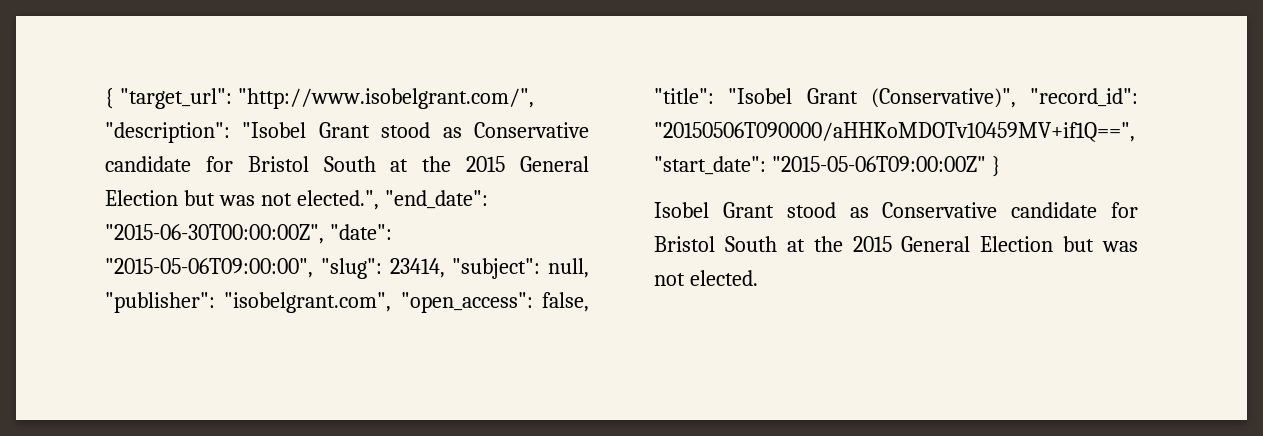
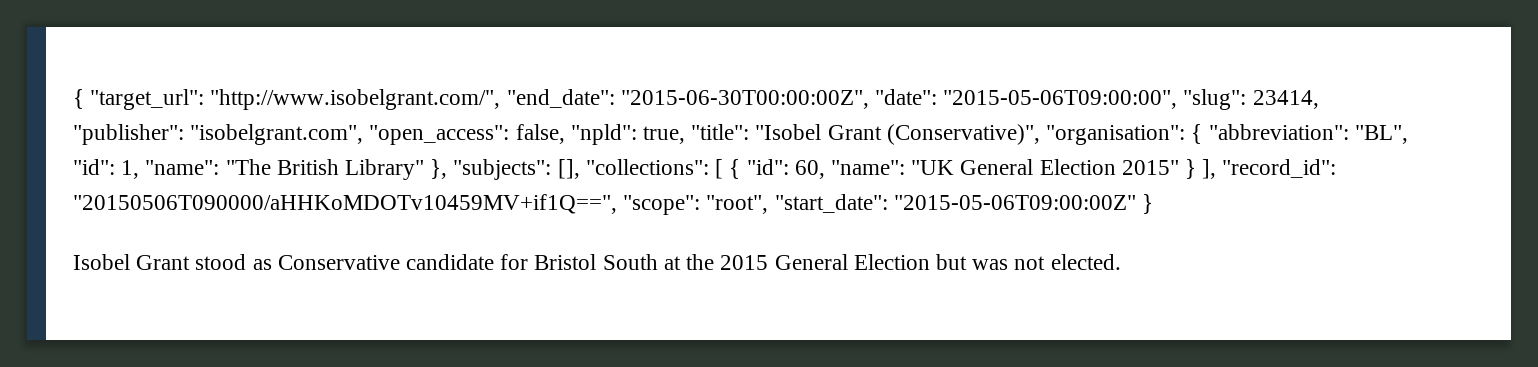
- { "target_url": "http://www.isobelgrant.com/", "description": "Isobel Grant stood as Conservative candidate for Bristol South at the 2015 General Election but was not elected.", "end_date": "2015-06-30T00:00:00Z", "date": "2015-05-06T09:00:00", "slug": 23414, "subject": null, "publisher": "isobelgrant.com", "open_access": false, "title": "Isobel Grant (Conservative)", "record_id": "20150506T090000/aHHKoMDOTv10459MV+if1Q==", "start_date": "2015-05-06T09:00:00Z" }
+ { "target_url": "http://www.isobelgrant.com/", "end_date": "2015-06-30T00:00:00Z", "date": "2015-05-06T09:00:00", "slug": 23414, "publisher": "isobelgrant.com", "open_access": false, "npld": true, "title": "Isobel Grant (Conservative)", "organisation": { "abbreviation": "BL", "id": 1, "name": "The British Library" }, "subjects": [], "collections": [ { "id": 60, "name": "UK General Election 2015" } ], "record_id": "20150506T090000/aHHKoMDOTv10459MV+if1Q==", "scope": "root", "start_date": "2015-05-06T09:00:00Z" }

